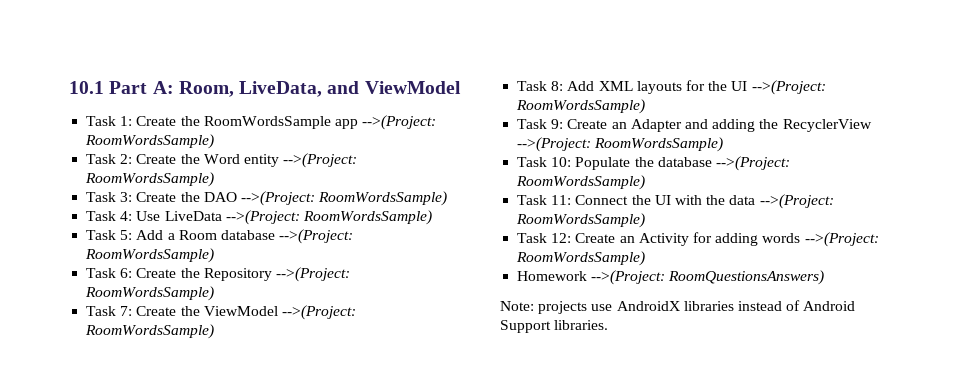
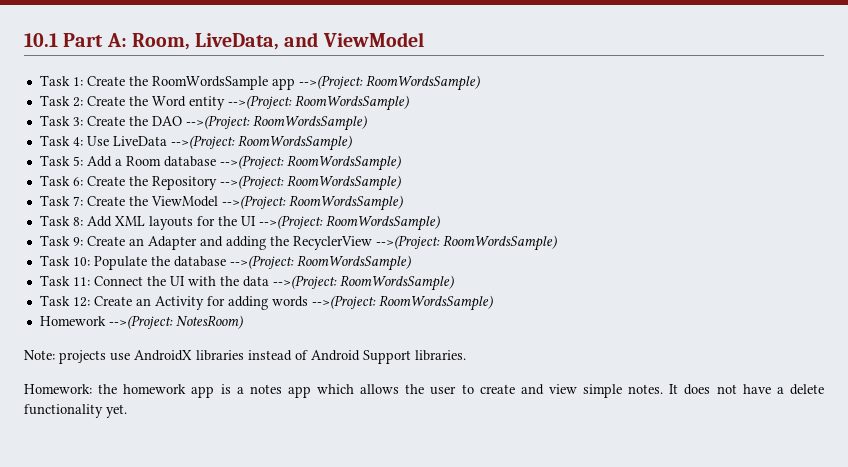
- Homework -->(Project: RoomQuestionsAnswers)
+ Homework -->(Project: NotesRoom)
+ Homework: the homework app is a notes app which allows the user to create and view simple notes. It does not have a delete functionality yet.

